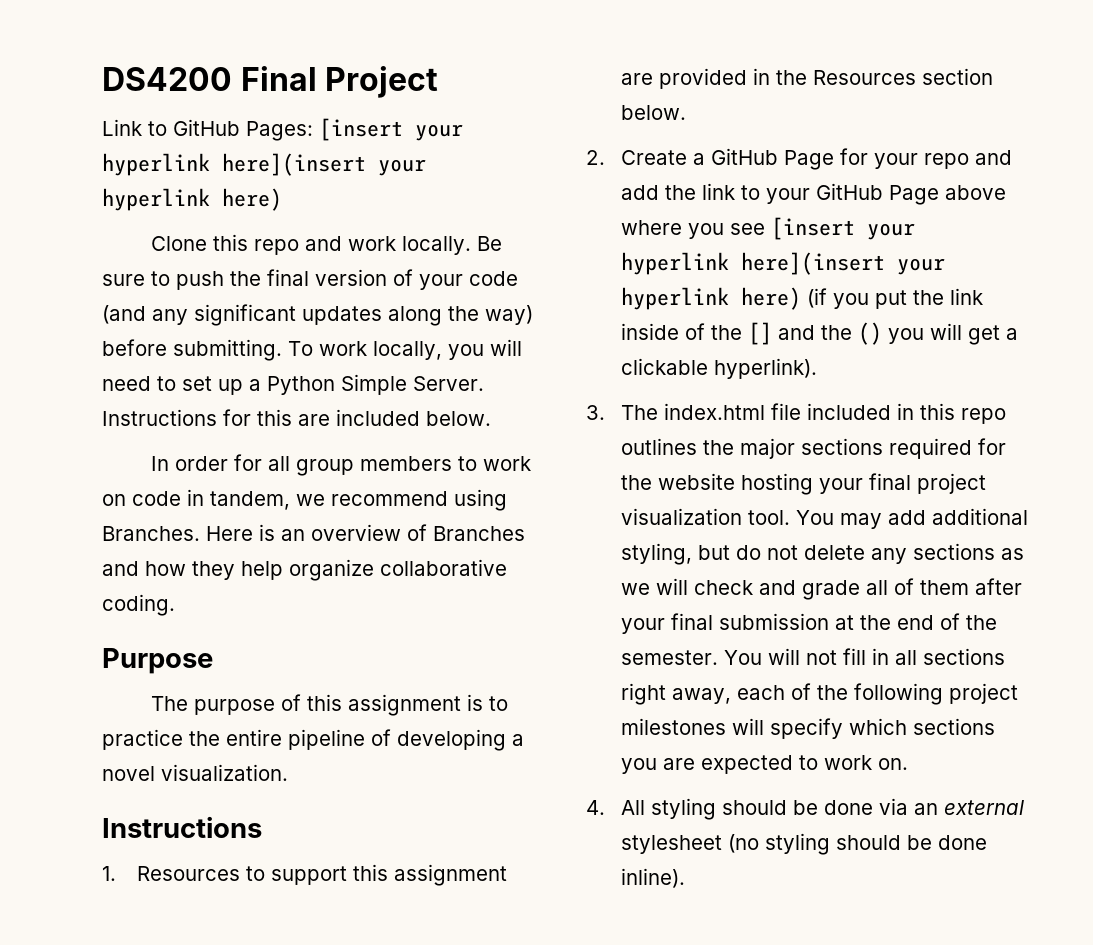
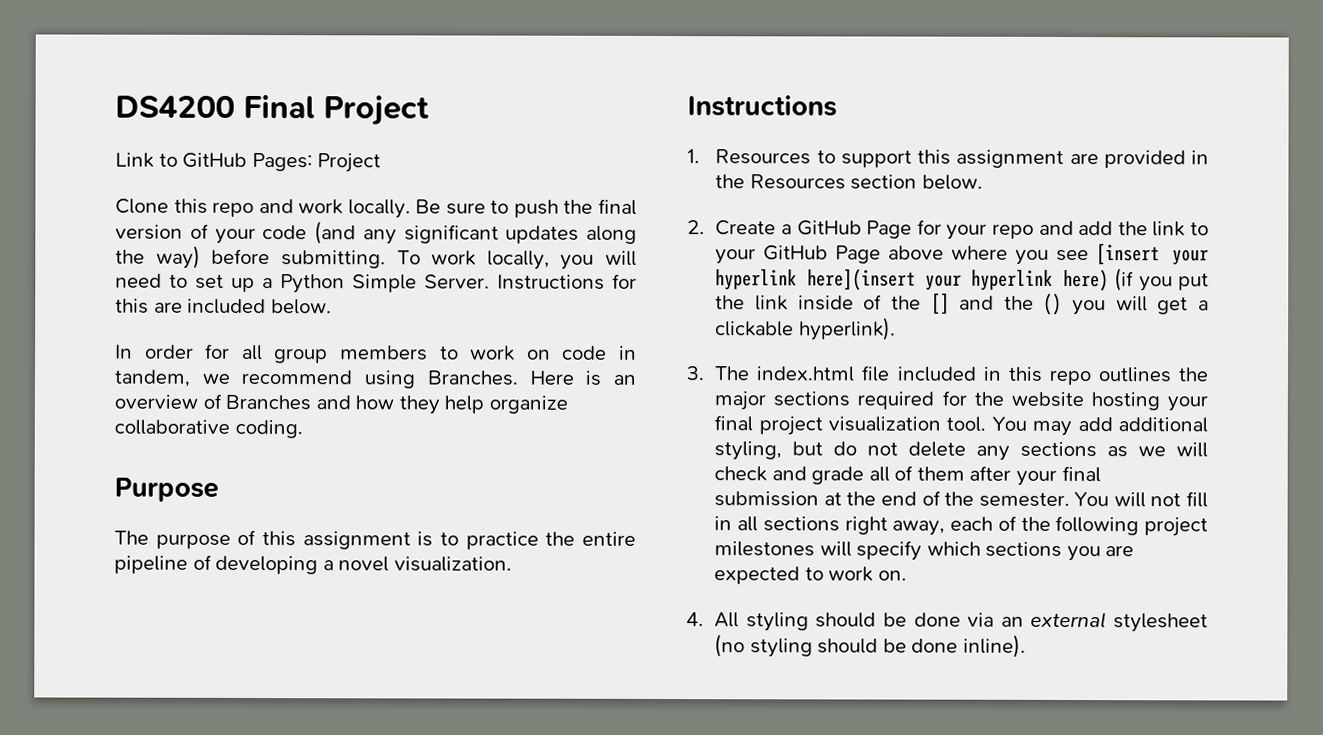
- Link to GitHub Pages: [insert your hyperlink here](insert your hyperlink here)
+ Link to GitHub Pages: Project

